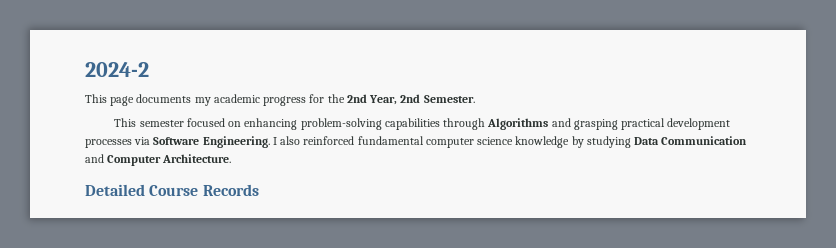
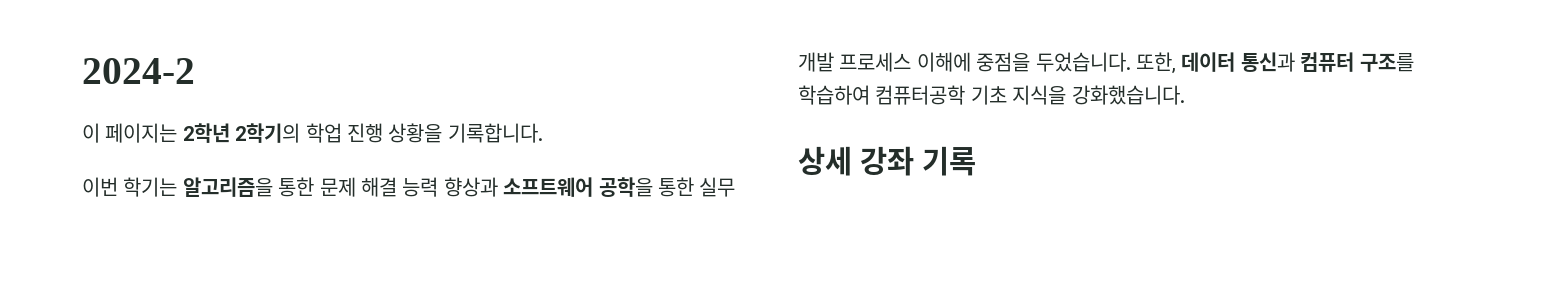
- This page documents my academic progress for the 2nd Year, 2nd Semester.
- This semester focused on enhancing problem-solving capabilities through Algorithms and grasping practical development processes via Software Engineering. I also reinforced fundamental computer science knowledge by studying Data Communication and Computer Architecture.
- Detailed Course Records
+ 이 페이지는 2학년 2학기의 학업 진행 상황을 기록합니다.
+ 이번 학기는 알고리즘을 통한 문제 해결 능력 향상과 소프트웨어 공학을 통한 실무 개발 프로세스 이해에 중점을 두었습니다. 또한, 데이터 통신과 컴퓨터 구조를 학습하여 컴퓨터공학 기초 지식을 강화했습니다.
+ 상세 강좌 기록

